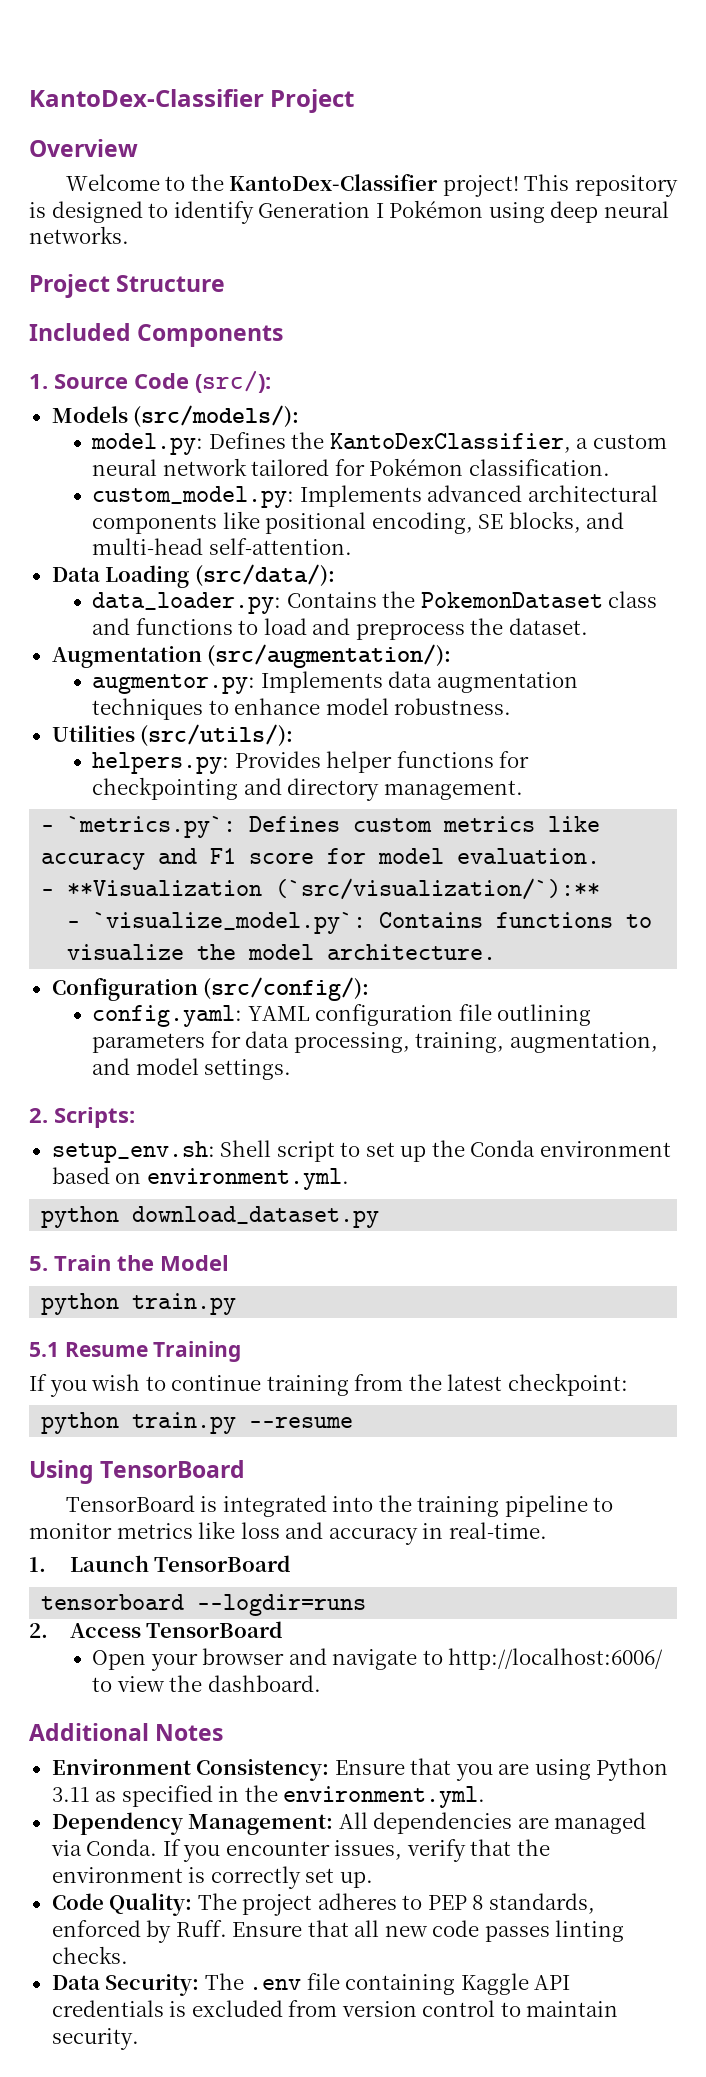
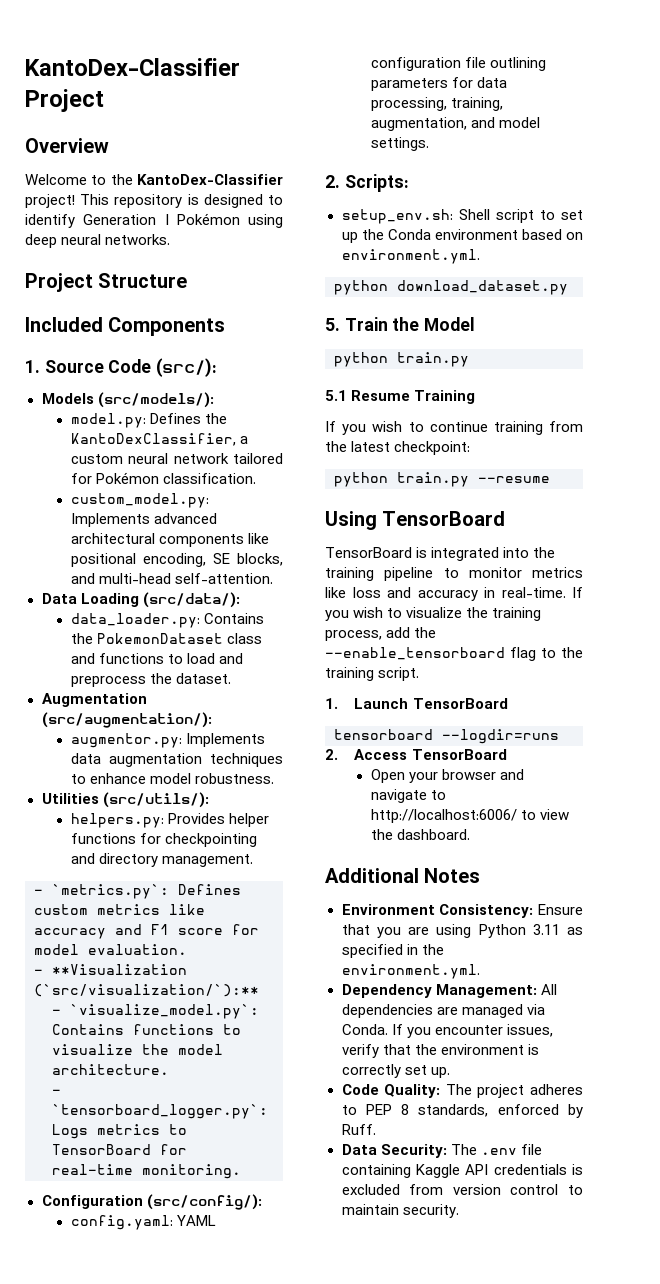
+ - `tensorboard_logger.py`: Logs metrics to TensorBoard for real-time monitoring.
+ If you wish to visualize the training process, add the --enable_tensorboard flag to the training script.
- Ensure that all new code passes linting checks.

